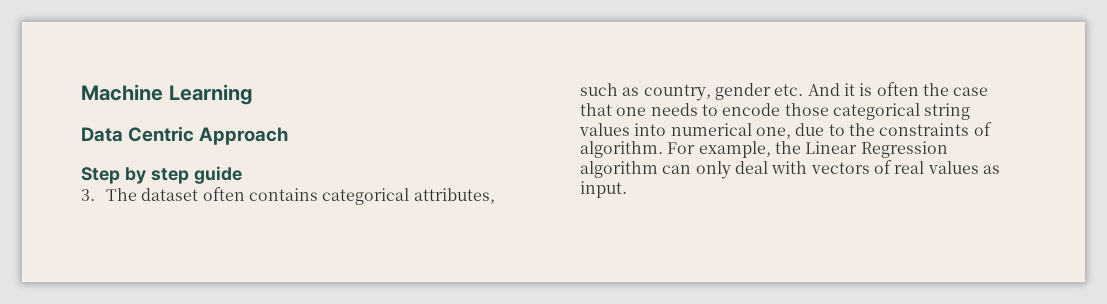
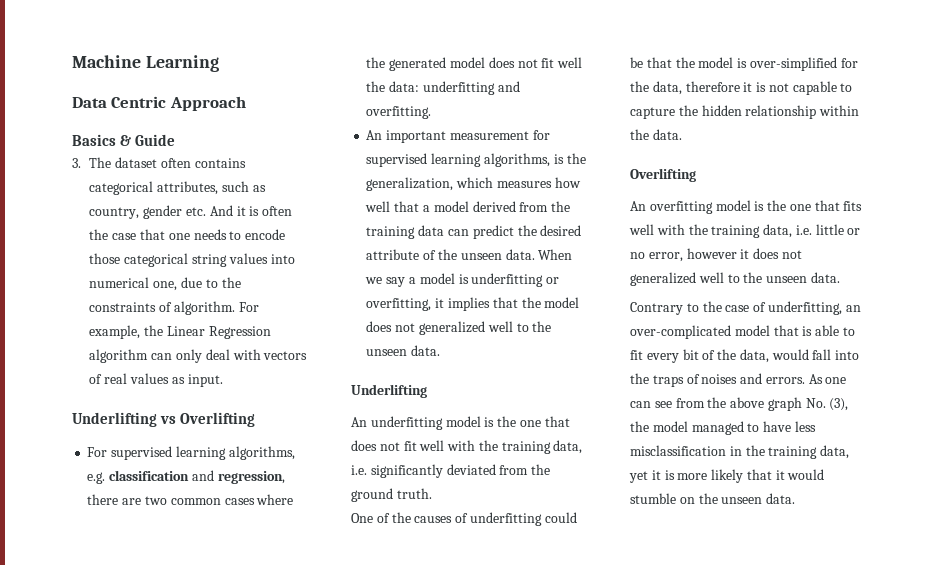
- Step by step guide
+ Basics & Guide
+ Underlifting vs Overlifting
+ For supervised learning algorithms, e.g. classification and regression, there are two common cases where the generated model does not fit well the data: underfitting and overfitting.
+ An important measurement for supervised learning algorithms, is the generalization, which measures how well that a model derived from the training data can predict the desired attribute of the unseen data. When we say a model is underfitting or overfitting, it implies that the model does not generalized well to the unseen data.
+ Underlifting
+ An underfitting model is the one that does not fit well with the training data, i.e. significantly deviated from the ground truth.
+ One of the causes of underfitting could be that the model is over-simplified for the data, therefore it is not capable to capture the hidden relationship within the data.
+ Overlifting
+ An overfitting model is the one that fits well with the training data, i.e. little or no error, however it does not generalized well to the unseen data.
+ Contrary to the case of underfitting, an over-complicated model that is able to fit every bit of the data, would fall into the traps of noises and errors. As one can see from the above graph No. (3), the model managed to have less misclassification in the training data, yet it is more likely that it would stumble on the unseen data.

